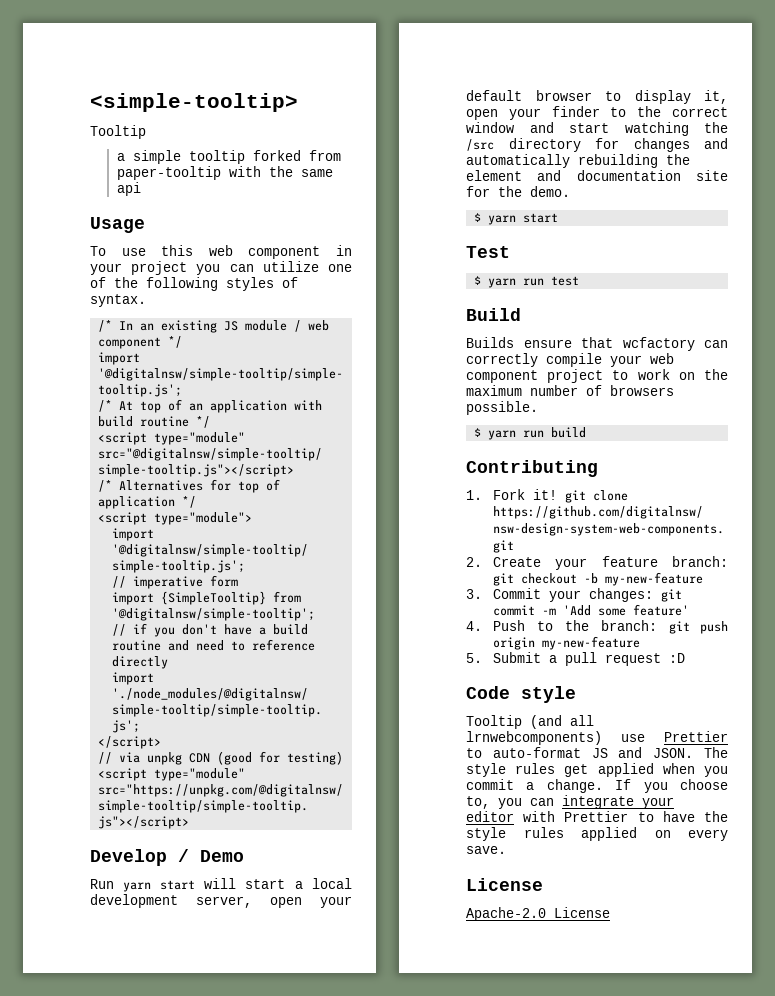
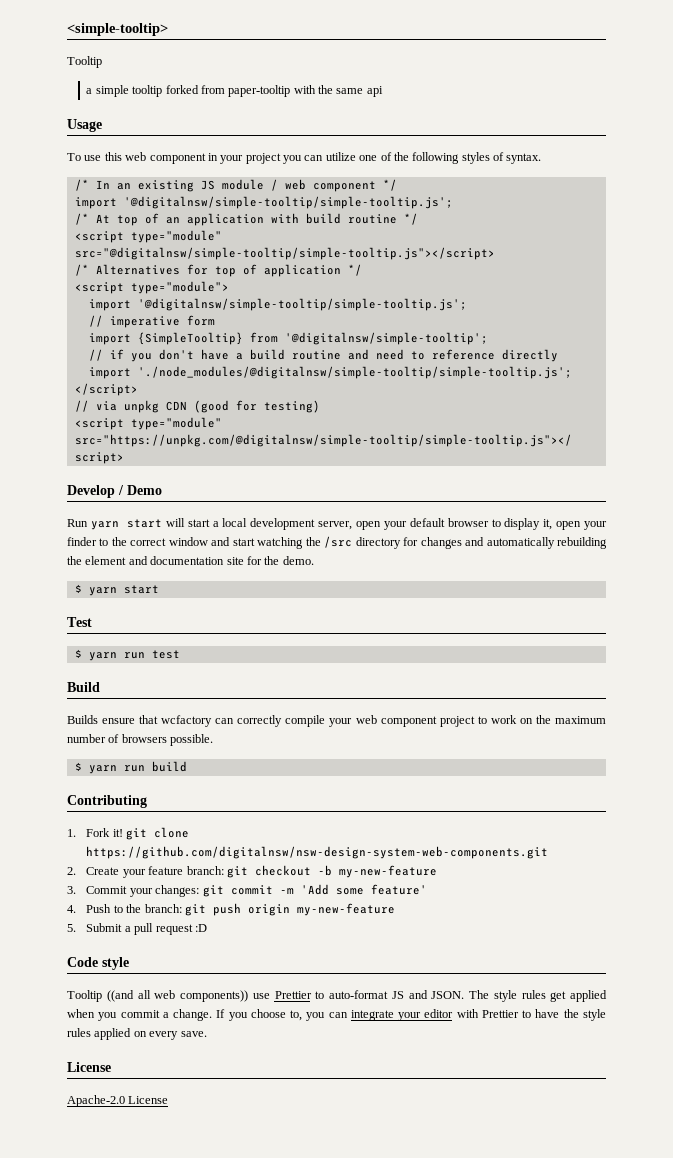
- Tooltip (and all lrnwebcomponents) use Prettier to auto-format JS and JSON.
+ Tooltip ((and all web components)) use Prettier to auto-format JS and JSON.

